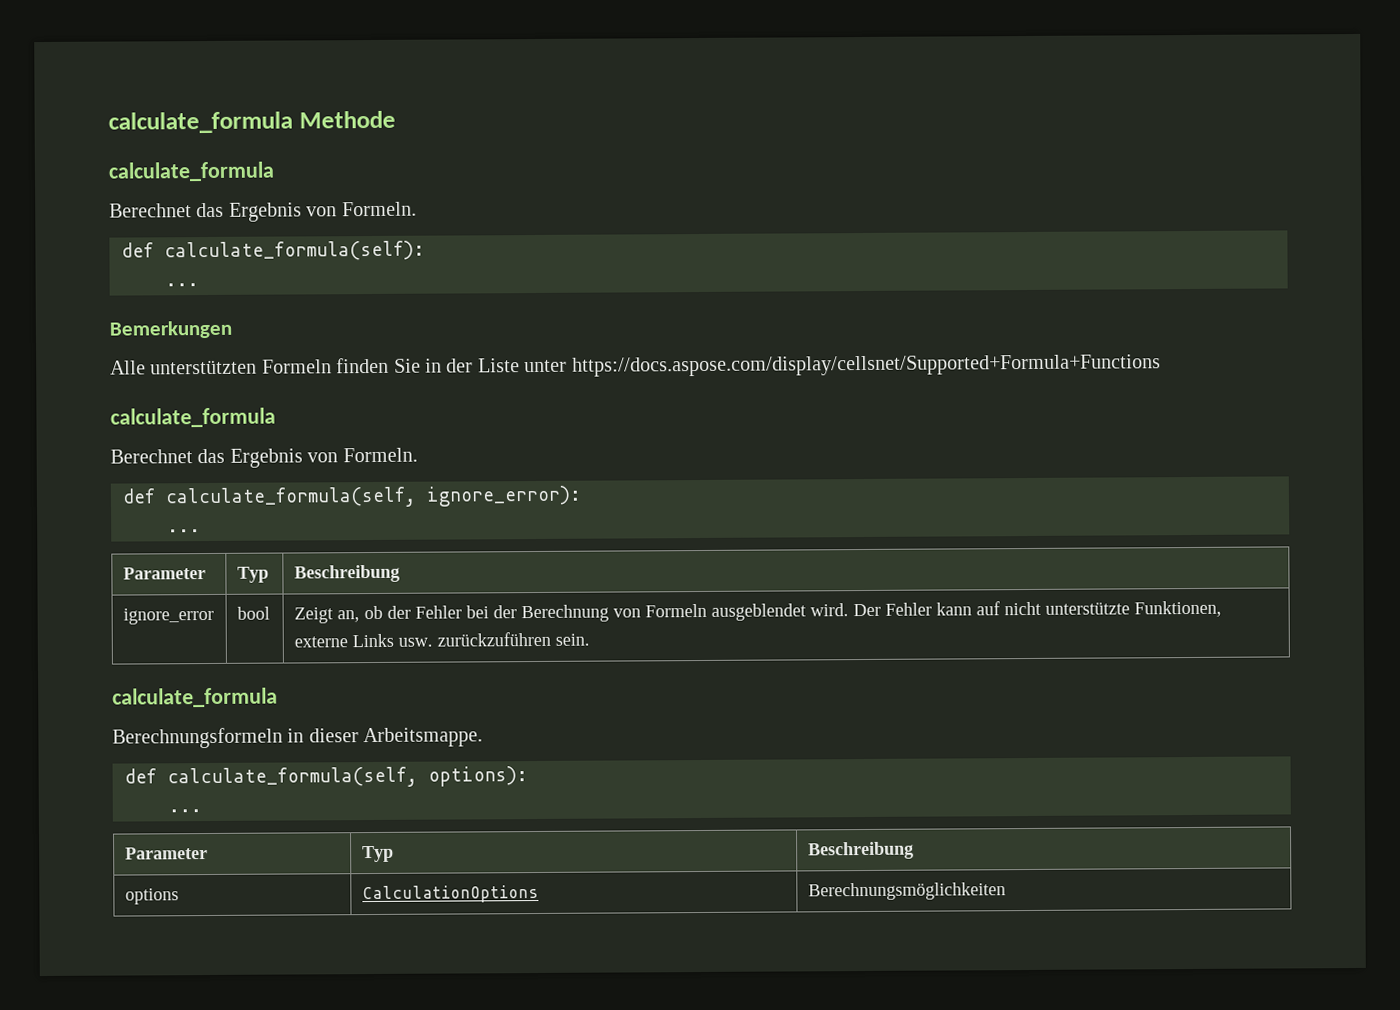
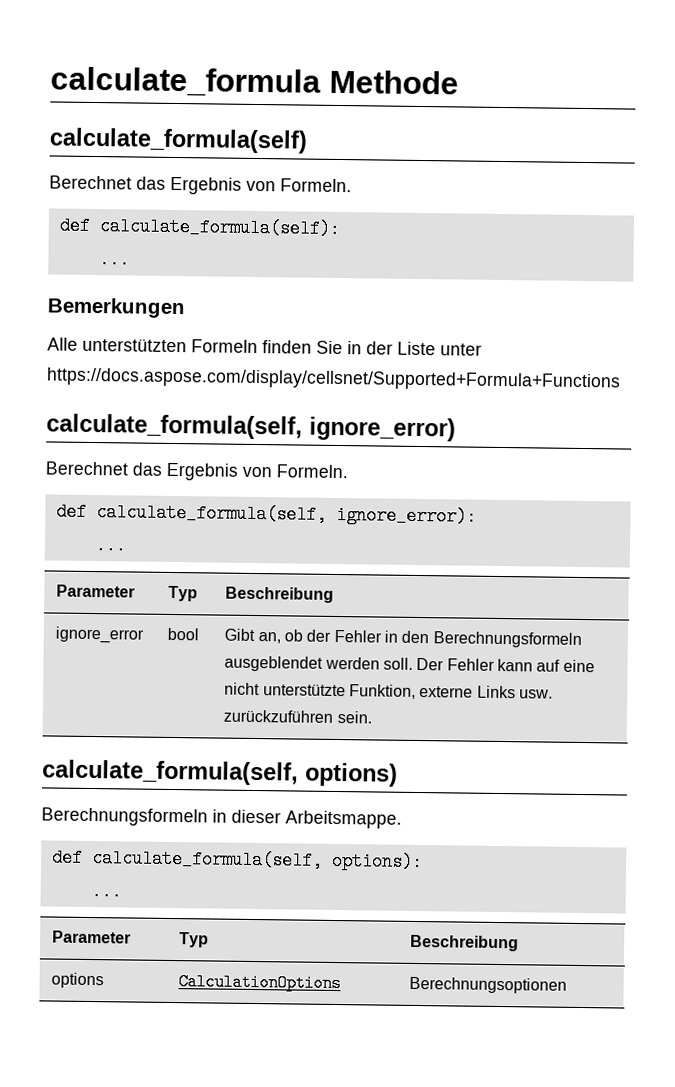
  calculate_formula Methode
- calculate_formula
+ calculate_formula(self)
  Alle unterstützten Formeln finden Sie in der Liste unter https://docs.aspose.com/display/cellsnet/Supported+Formula+Functions
- calculate_formula
+ calculate_formula(self, ignore_error)
- ignore_error | bool | Zeigt an, ob der Fehler bei der Berechnung von Formeln ausgeblendet wird. Der Fehler kann auf nicht unterstützte Funktionen, externe Links usw. zurückzuführen sein.
- calculate_formula
+ ignore_error | bool | Gibt an, ob der Fehler in den Berechnungsformeln ausgeblendet werden soll. Der Fehler kann auf eine nicht unterstützte Funktion, externe Links usw. zurückzuführen sein.
+ calculate_formula(self, options)
- options | CalculationOptions | Berechnungsmöglichkeiten
+ options | CalculationOptions | Berechnungsoptionen

